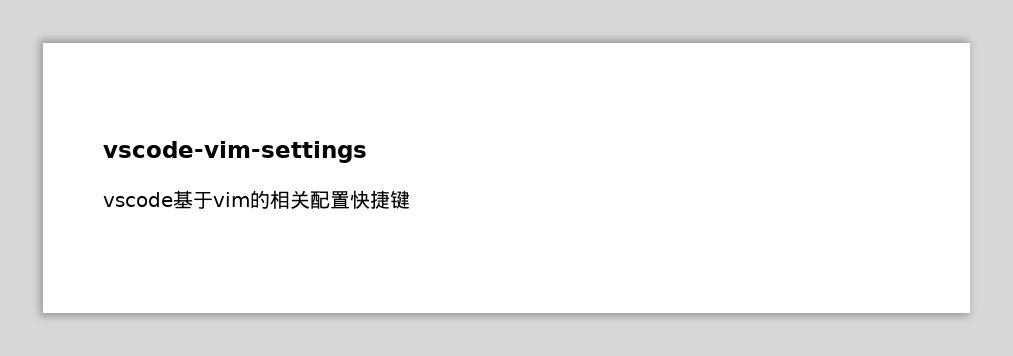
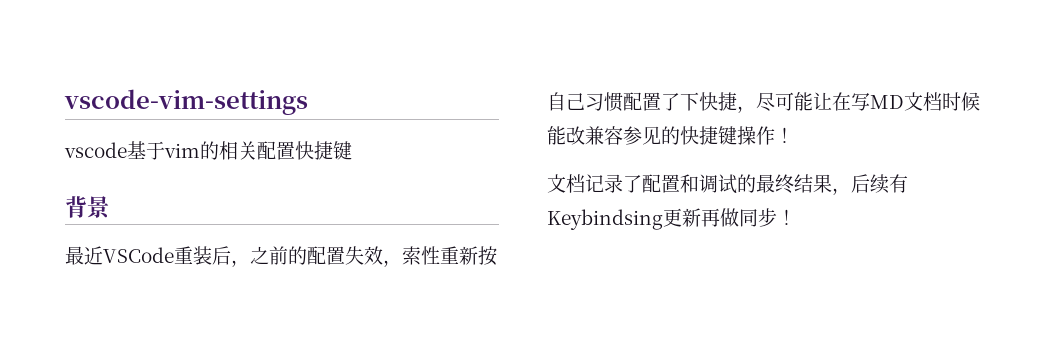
+ 背景
+ 最近VSCode重装后，之前的配置失效，索性重新按自己习惯配置了下快捷，尽可能让在写MD文档时候能改兼容参见的快捷键操作！
+ 文档记录了配置和调试的最终结果，后续有Keybindsing更新再做同步！

